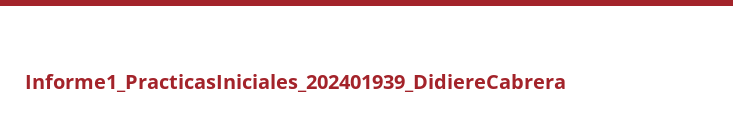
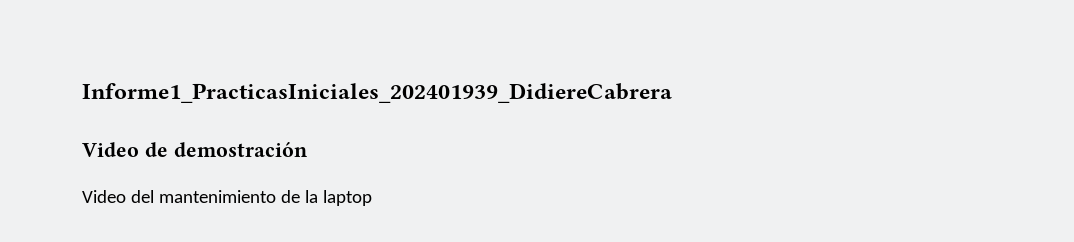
+ Video de demostración
+ Video del mantenimiento de la laptop

